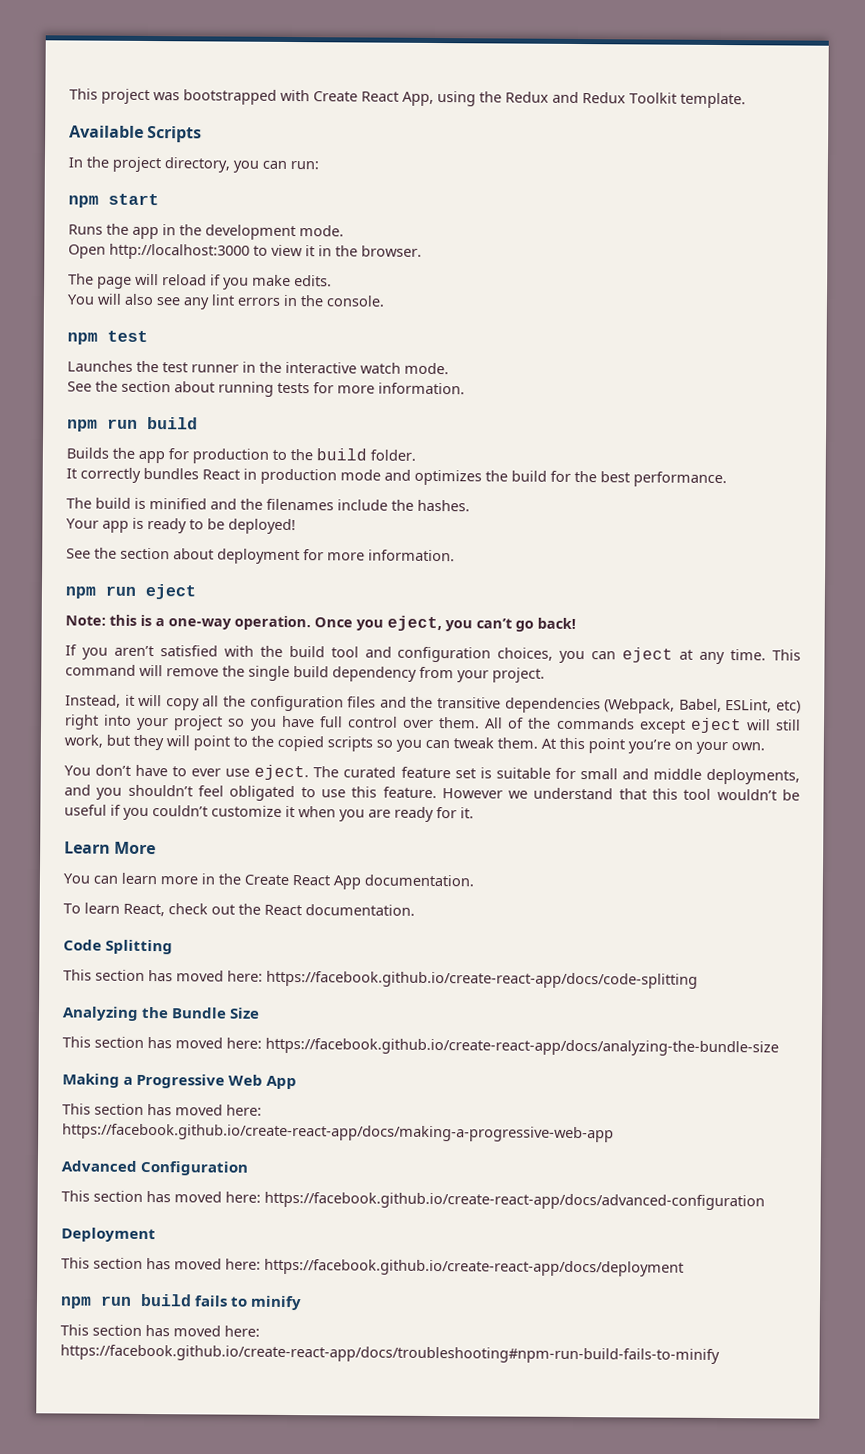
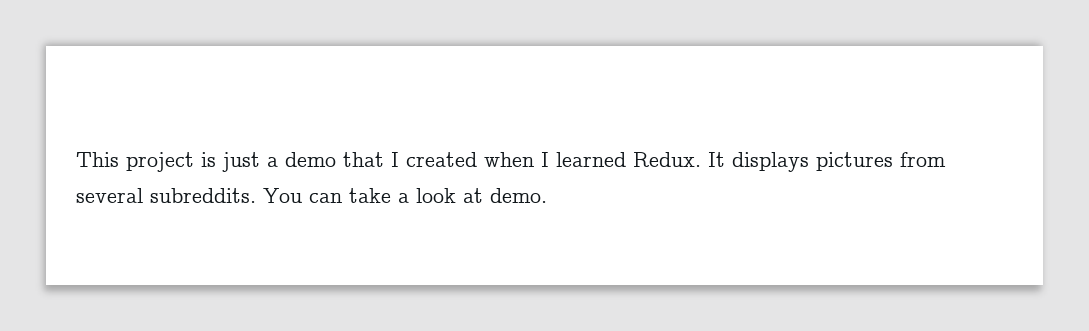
- This project was bootstrapped with Create React App, using the Redux and Redux Toolkit template.
- Available Scripts
- In the project directory, you can run:
- npm start
- Runs the app in the development mode.
- Open http://localhost:3000 to view it in the browser.
- The page will reload if you make edits.
- You will also see any lint errors in the console.
- npm test
- Launches the test runner in the interactive watch mode.
- See the section about running tests for more information.
- npm run build
- Builds the app for production to the build folder.
- It correctly bundles React in production mode and optimizes the build for the best performance.
- The build is minified and the filenames include the hashes.
- Your app is ready to be deployed!
- See the section about deployment for more information.
- npm run eject
- Note: this is a one-way operation. Once you eject, you can’t go back!
- If you aren’t satisfied with the build tool and configuration choices, you can eject at any time. This command will remove the single build dependency from your project.
- Instead, it will copy all the configuration files and the transitive dependencies (Webpack, Babel, ESLint, etc) right into your project so you have full control over them. All of the commands except eject will still work, but they will point to the copied scripts so you can tweak them. At this point you’re on your own.
- You don’t have to ever use eject. The curated feature set is suitable for small and middle deployments, and you shouldn’t feel obligated to use this feature. However we understand that this tool wouldn’t be useful if you couldn’t customize it when you are ready for it.
- Learn More
- You can learn more in the Create React App documentation.
- To learn React, check out the React documentation.
- Code Splitting
- This section has moved here: https://facebook.github.io/create-react-app/docs/code-splitting
- Analyzing the Bundle Size
- This section has moved here: https://facebook.github.io/create-react-app/docs/analyzing-the-bundle-size
- Making a Progressive Web App
- This section has moved here: https://facebook.github.io/create-react-app/docs/making-a-progressive-web-app
- Advanced Configuration
- This section has moved here: https://facebook.github.io/create-react-app/docs/advanced-configuration
- Deployment
- This section has moved here: https://facebook.github.io/create-react-app/docs/deployment
- npm run build fails to minify
- This section has moved here: https://facebook.github.io/create-react-app/docs/troubleshooting#npm-run-build-fails-to-minify
+ This project is just a demo that I created when I learned Redux. It displays pictures from several subreddits. You can take a look at demo.

